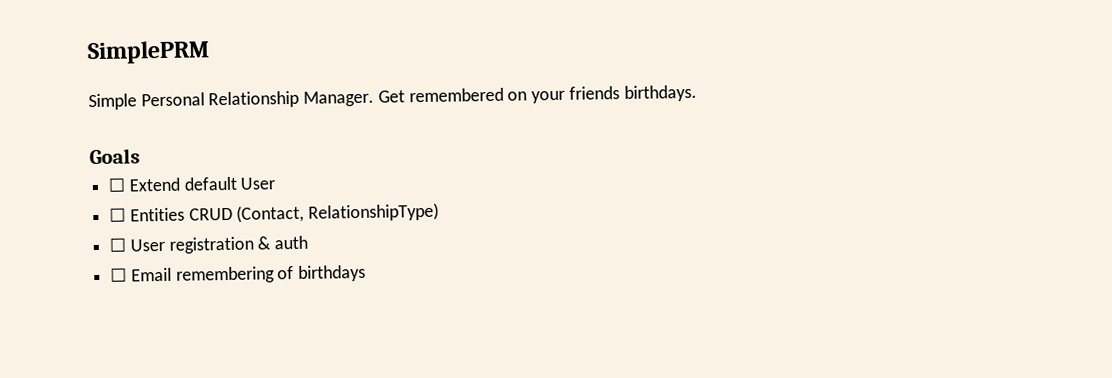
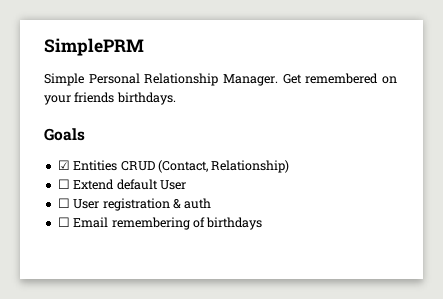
+ ☑ Entities CRUD (Contact, Relationship)
- ☐ Entities CRUD (Contact, RelationshipType)

